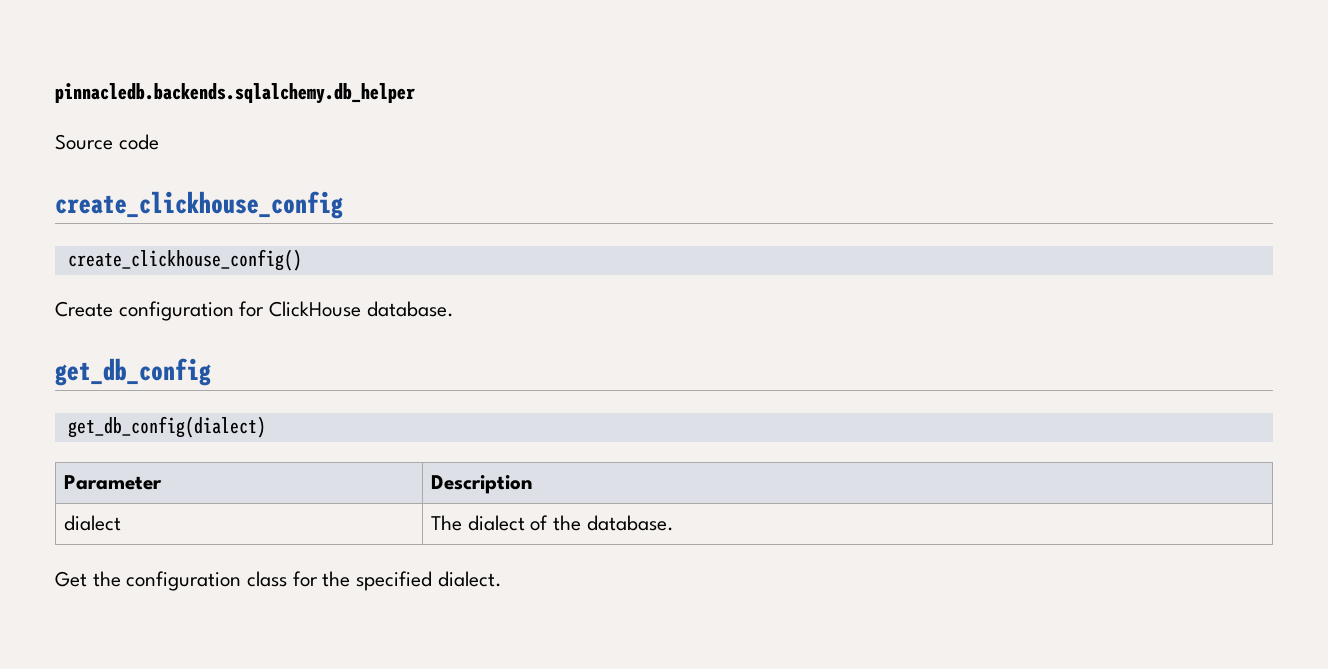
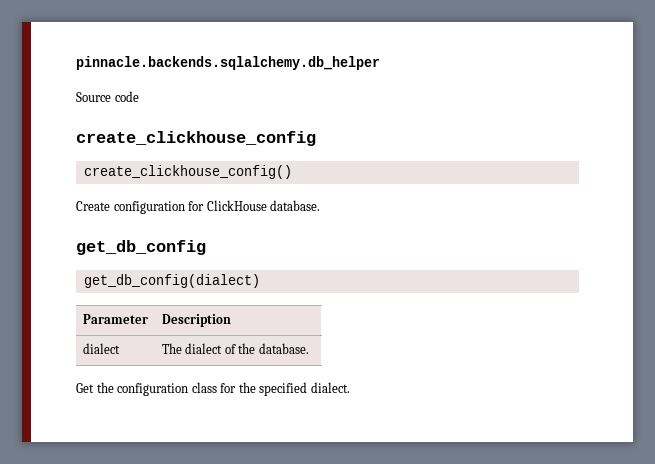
- pinnacledb.backends.sqlalchemy.db_helper
+ pinnacle.backends.sqlalchemy.db_helper

